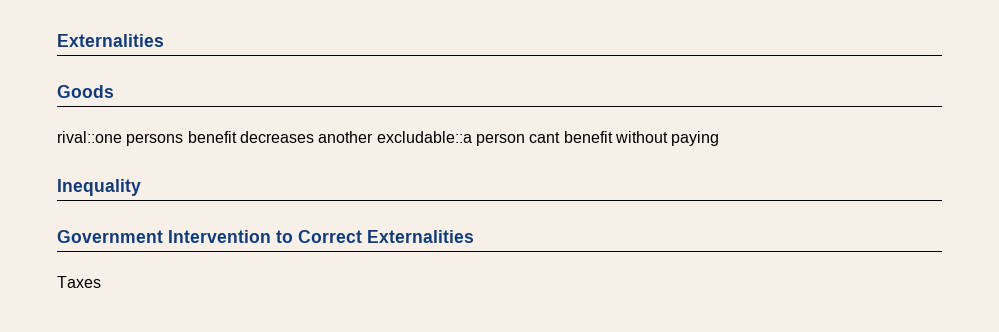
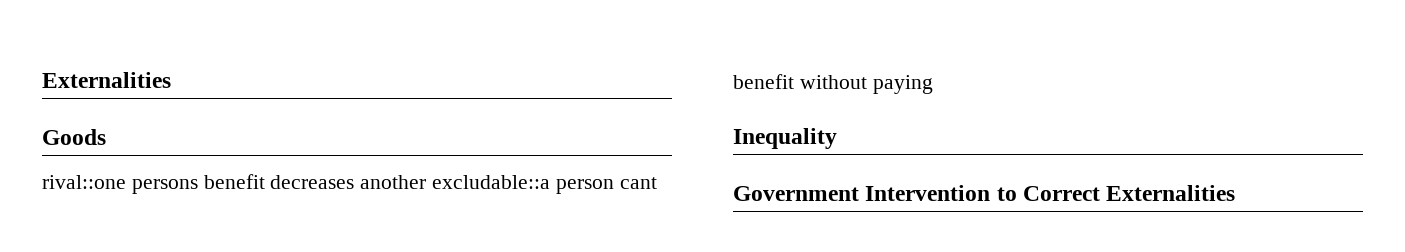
- Taxes

